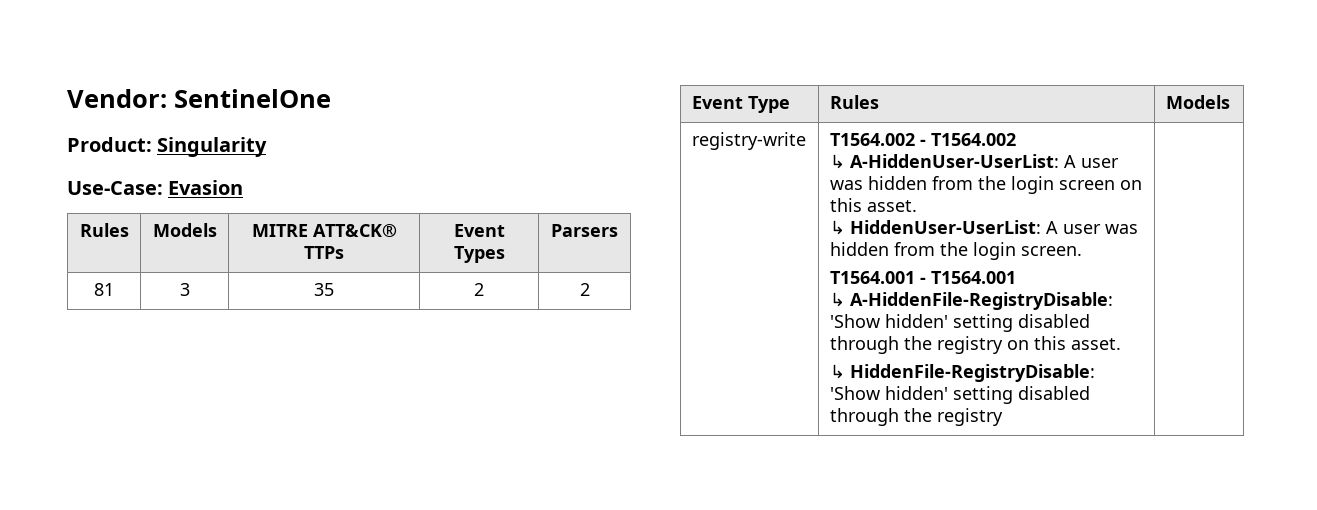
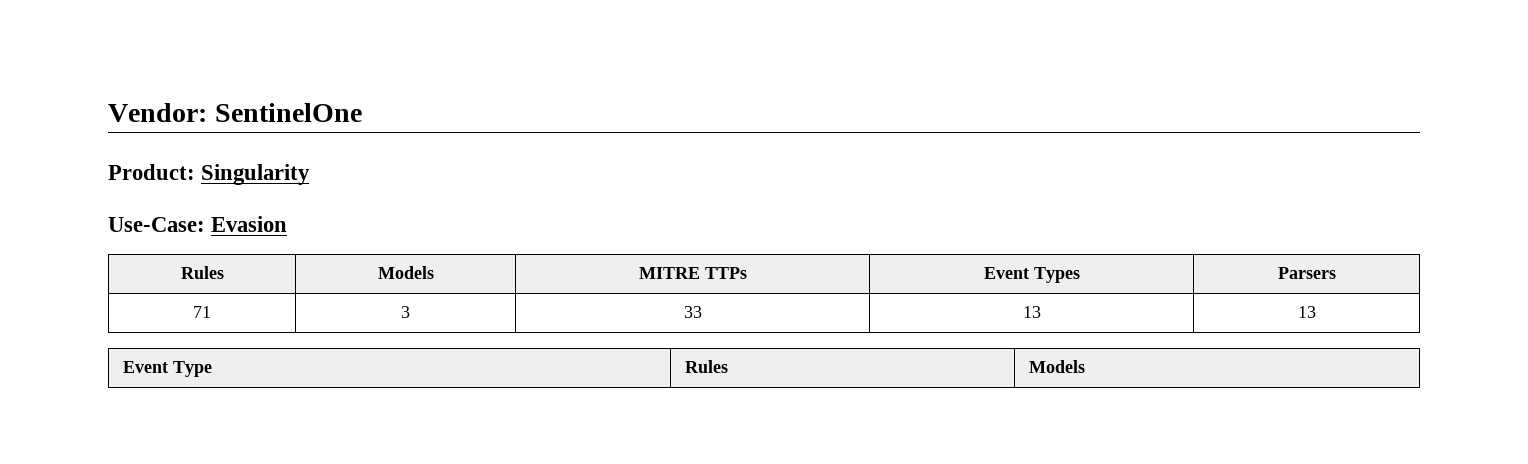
- Rules | Models | MITRE ATT&CK® TTPs | Event Types | Parsers
+ Rules | Models | MITRE TTPs | Event Types | Parsers
- 81 | 3 | 35 | 2 | 2
+ 71 | 3 | 33 | 13 | 13
- registry-write | T1564.002 - T1564.002
- ↳ A-HiddenUser-UserList: A user was hidden from the login screen on this asset.
- ↳ HiddenUser-UserList: A user was hidden from the login screen.
- T1564.001 - T1564.001
- ↳ A-HiddenFile-RegistryDisable: 'Show hidden' setting disabled through the registry on this asset.
- ↳ HiddenFile-RegistryDisable: 'Show hidden' setting disabled through the registry

